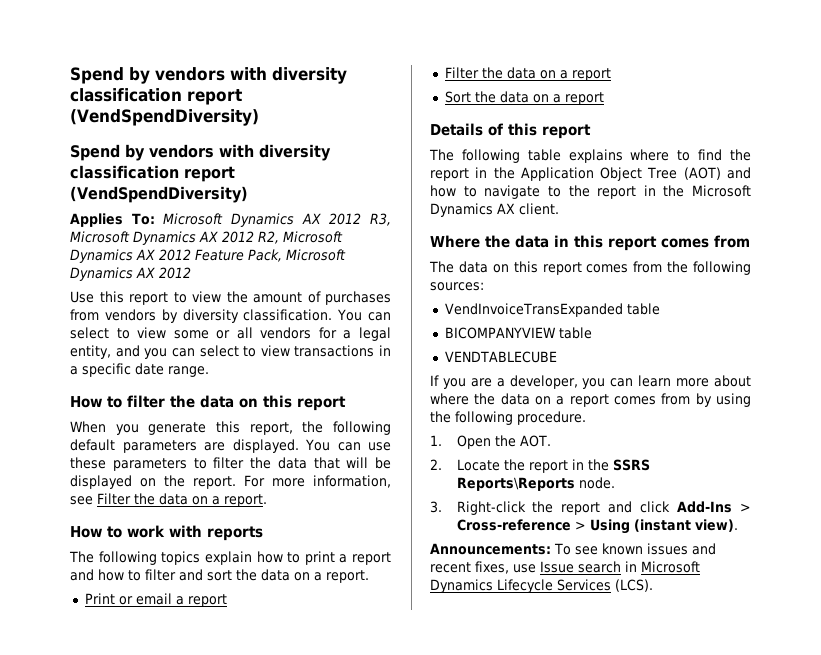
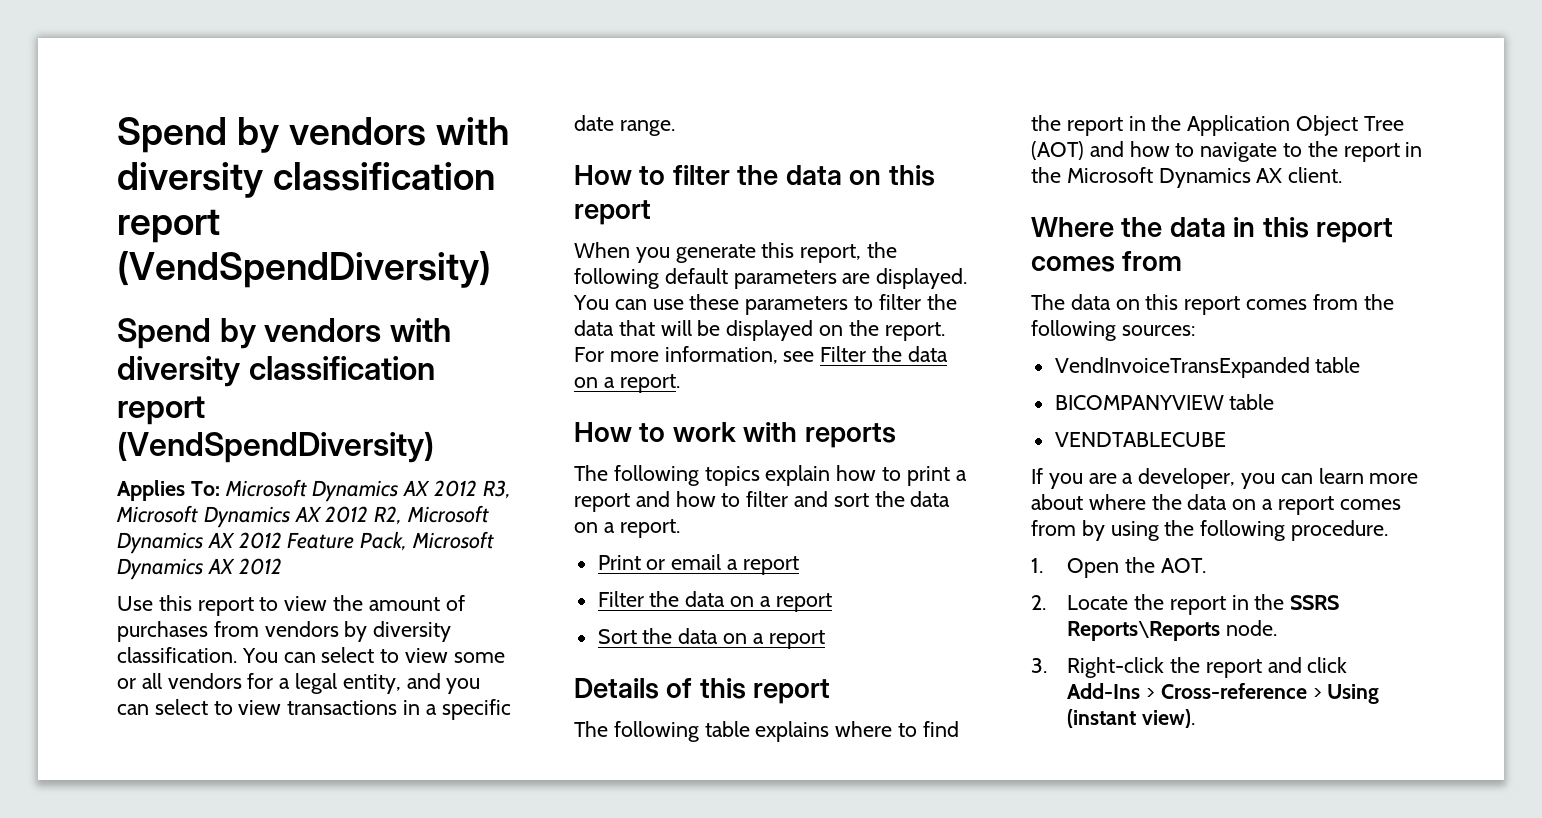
- Announcements: To see known issues and recent fixes, use Issue search in Microsoft Dynamics Lifecycle Services (LCS).

